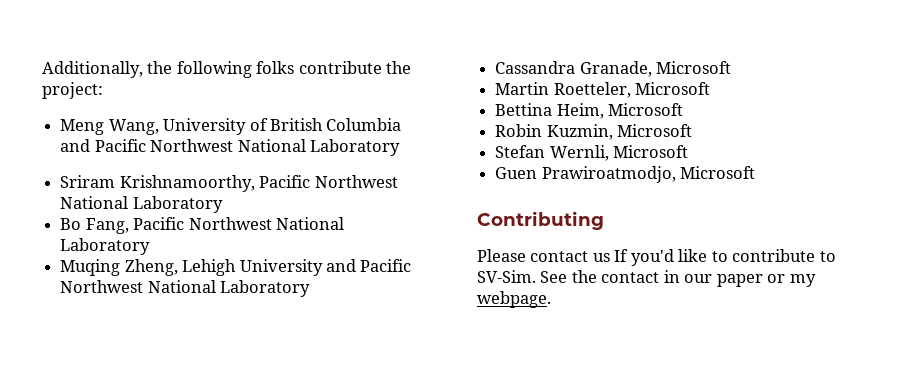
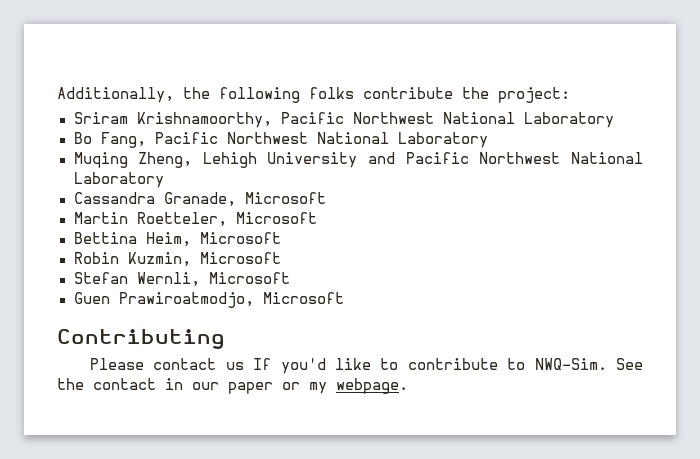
- Meng Wang, University of British Columbia and Pacific Northwest National Laboratory
- Please contact us If you'd like to contribute to SV-Sim.
+ Please contact us If you'd like to contribute to NWQ-Sim.

